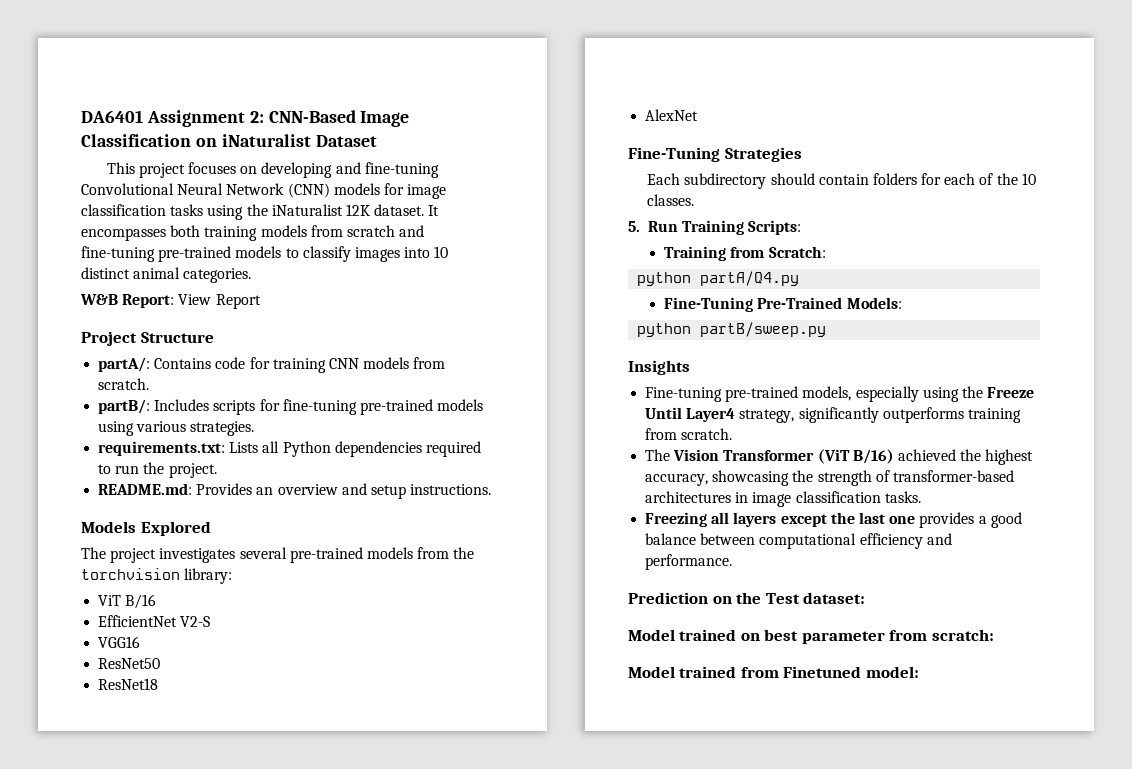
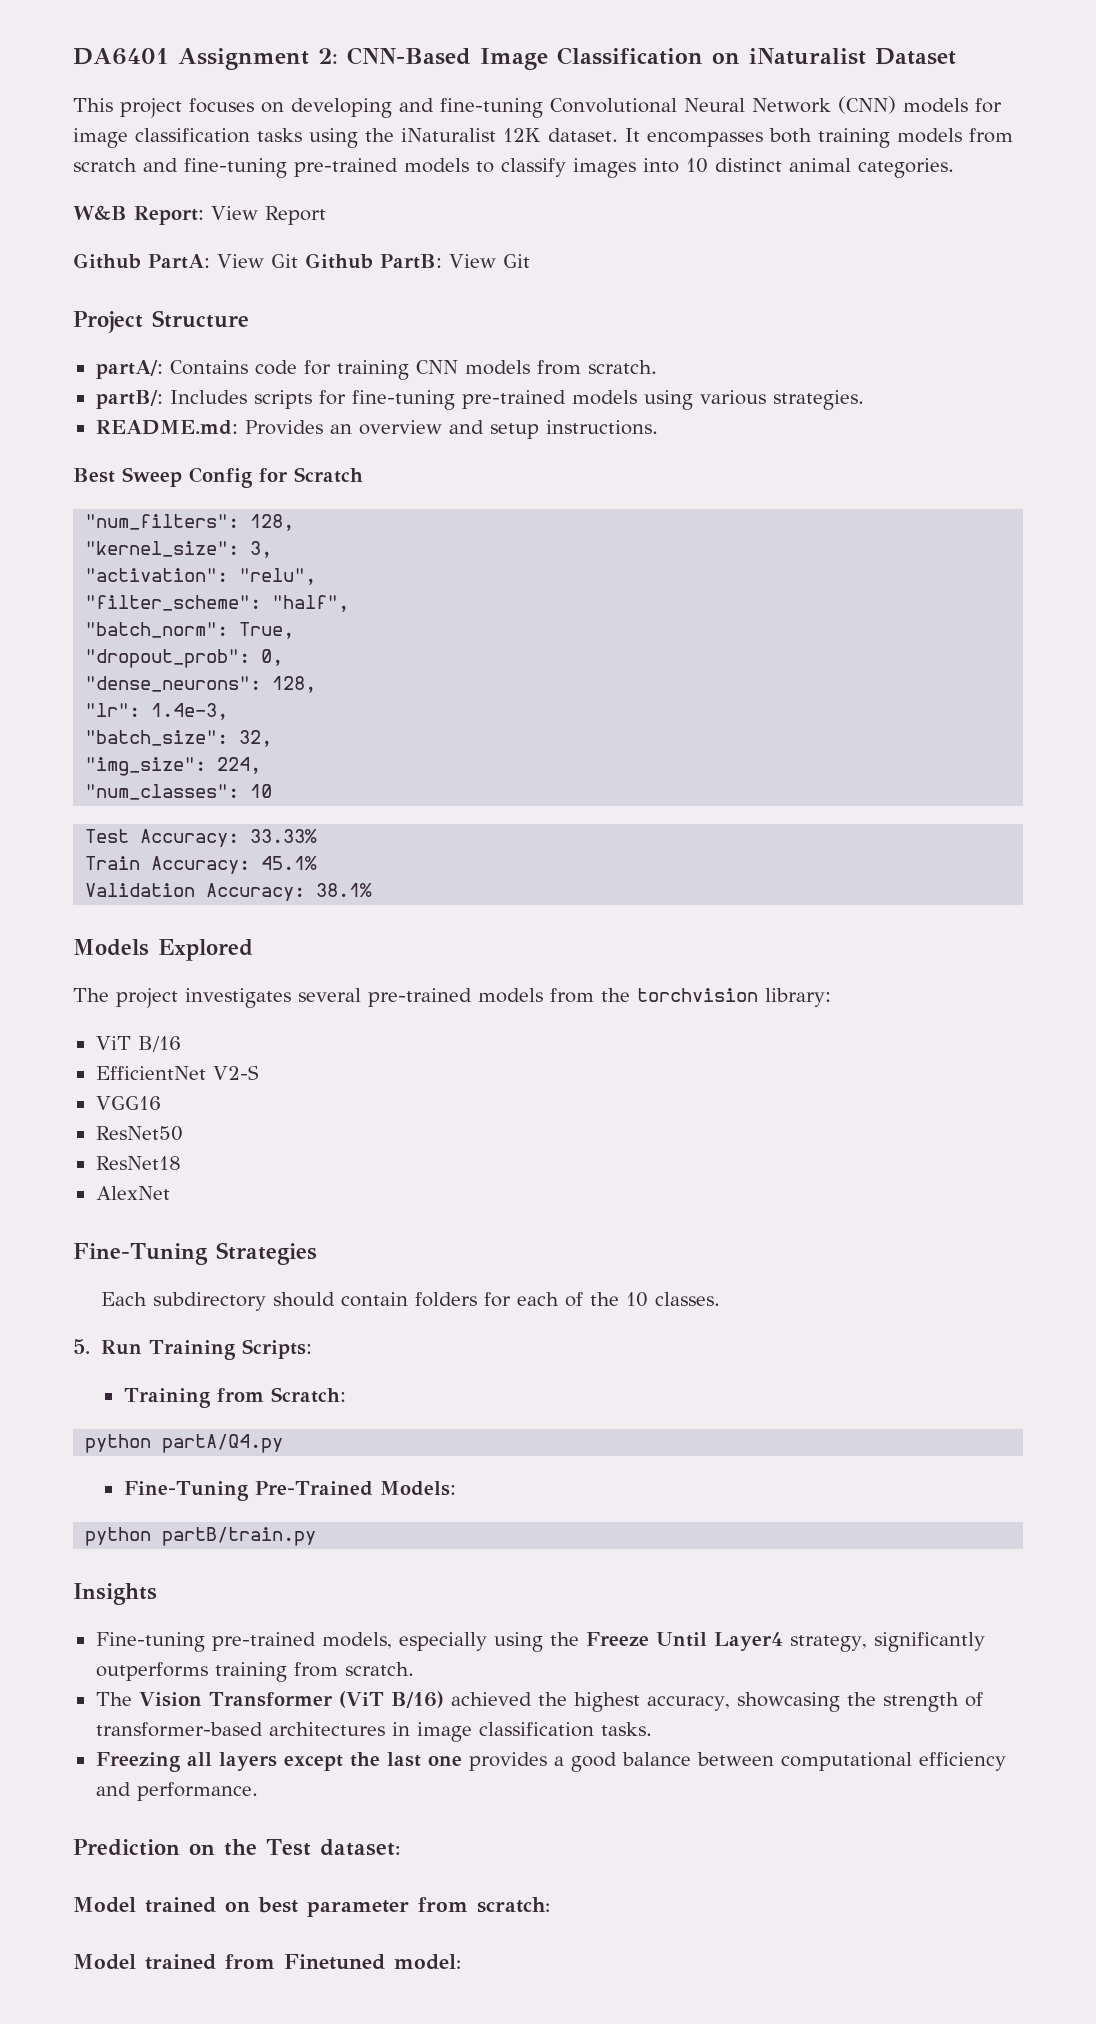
+ Github PartA: View Git Github PartB: View Git
- requirements.txt: Lists all Python dependencies required to run the project.
+ Best Sweep Config for Scratch
+ "num_filters": 128,
+ "kernel_size": 3,
+ "activation": "relu",
+ "filter_scheme": "half",
+ "batch_norm": True,
+ "dropout_prob": 0,
+ "dense_neurons": 128,
+ "lr": 1.4e-3,
+ "batch_size": 32,
+ "img_size": 224,
+ "num_classes": 10
+ Test Accuracy: 33.33%
+ Train Accuracy: 45.1%
+ Validation Accuracy: 38.1%
- python partB/sweep.py
+ python partB/train.py

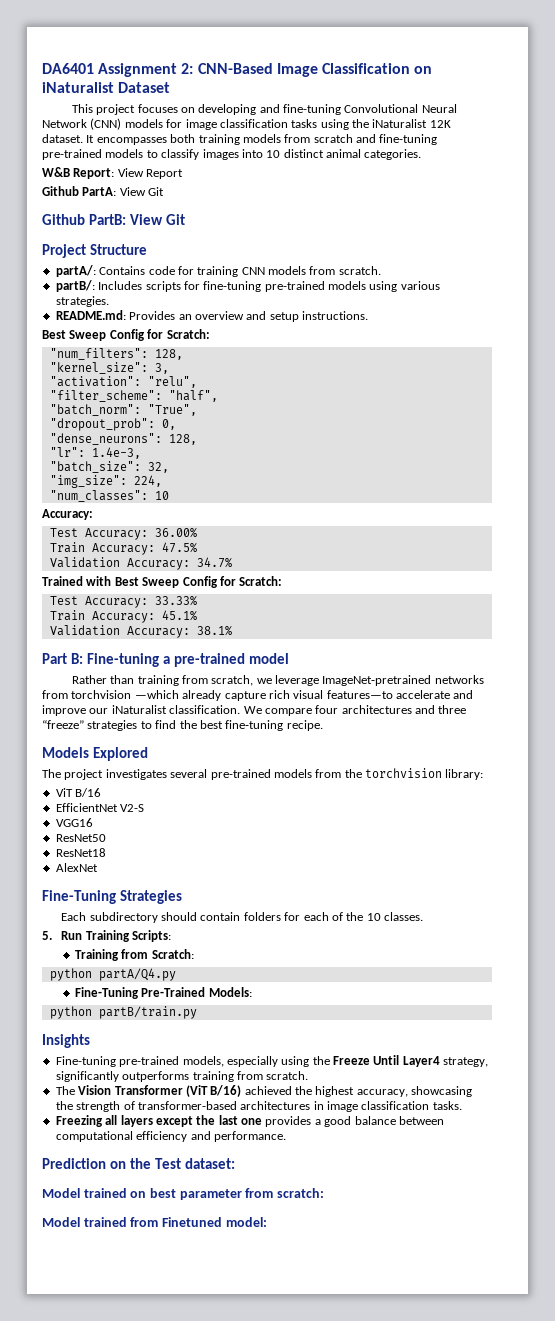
- Github PartA: View Git Github PartB: View Git
+ Github PartA: View Git
+ Github PartB: View Git
  README.md: Provides an overview and setup instructions.
- Best Sweep Config for Scratch
+ Best Sweep Config for Scratch:
- "batch_norm": True,
+ "batch_norm": "True",
  "num_classes": 10
+ Accuracy:
+ Test Accuracy: 36.00%
+ Train Accuracy: 47.5%
+ Validation Accuracy: 34.7%
+ Trained with Best Sweep Config for Scratch:
+ Part B: Fine-tuning a pre-trained model
+ Rather than training from scratch, we leverage ImageNet‑pretrained networks from torchvision —which already capture rich visual features—to accelerate and improve our iNaturalist classification. We compare four architectures and three “freeze” strategies to find the best fine‑tuning recipe.

